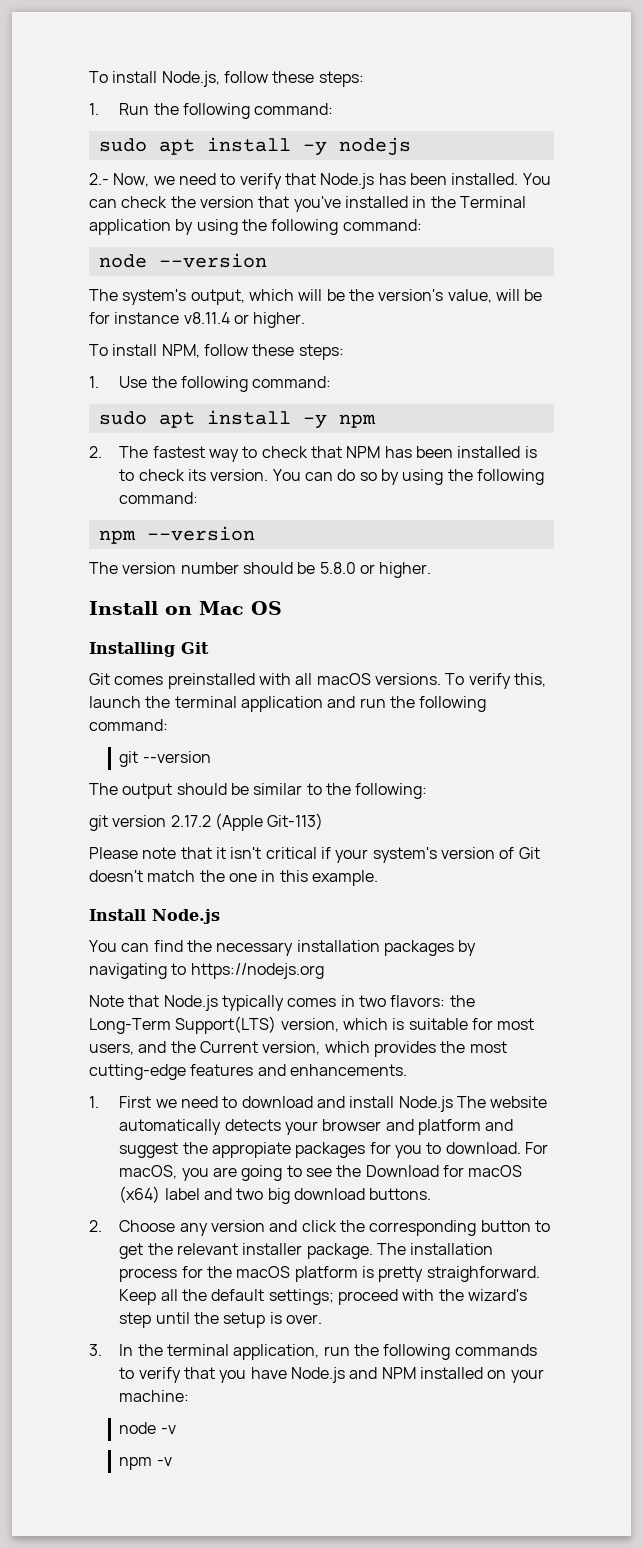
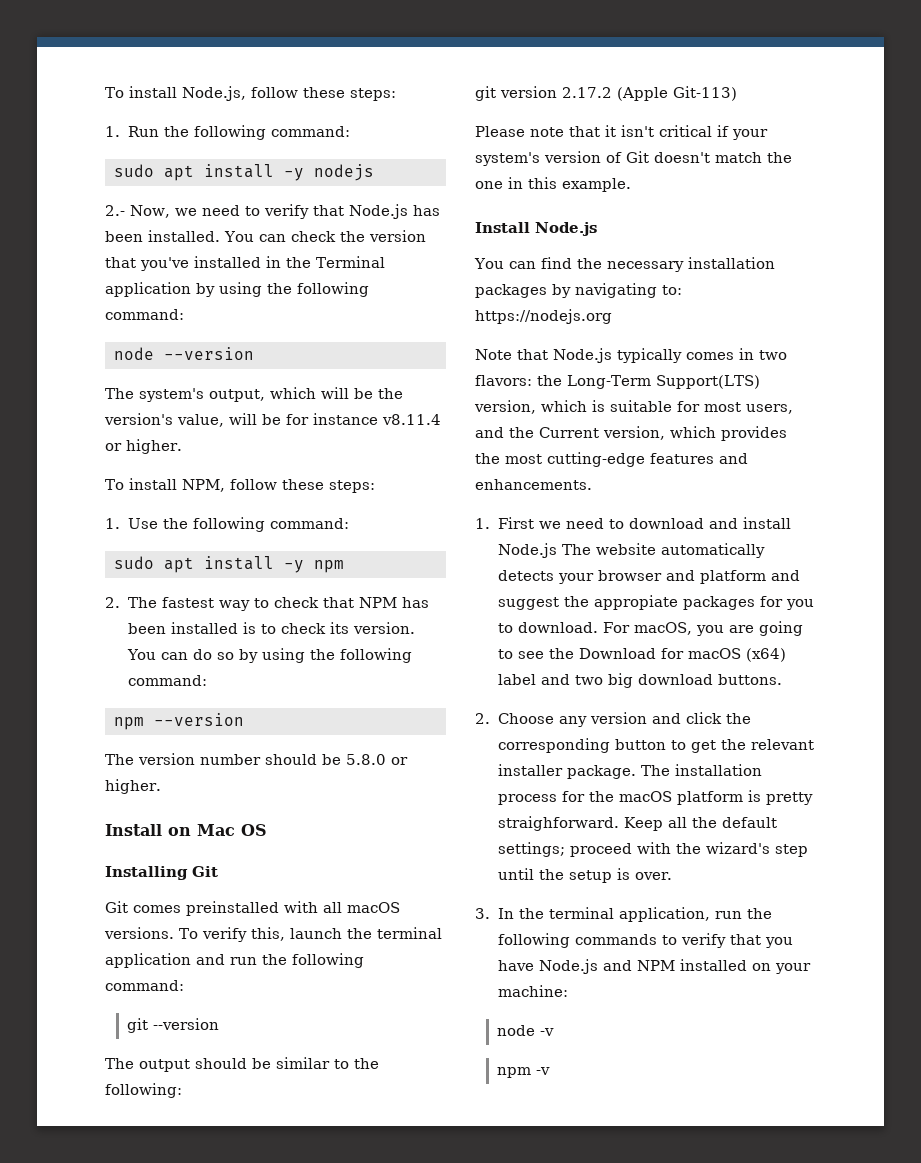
- You can find the necessary installation packages by navigating to https://nodejs.org
+ You can find the necessary installation packages by navigating to: https://nodejs.org

